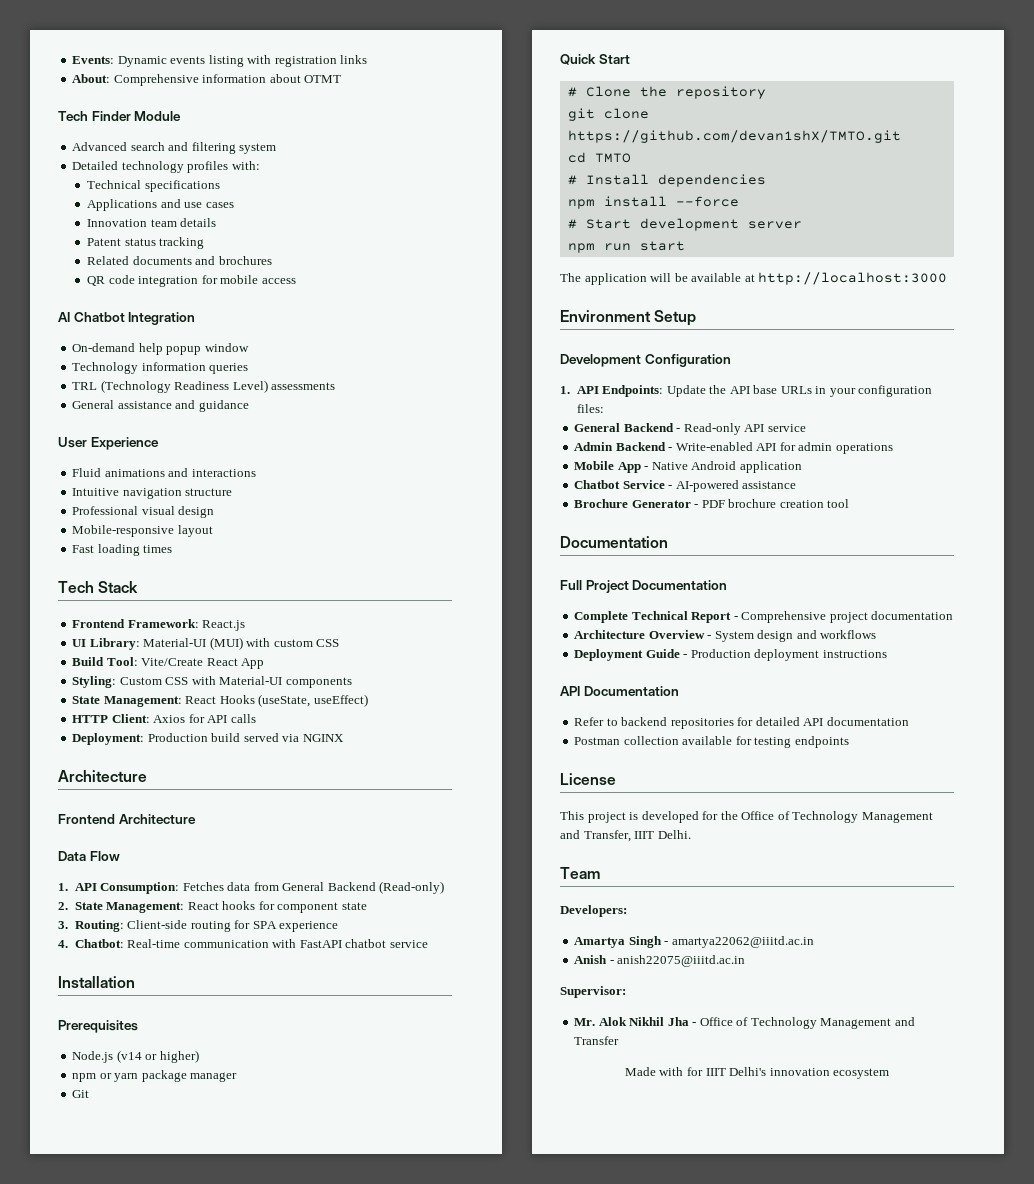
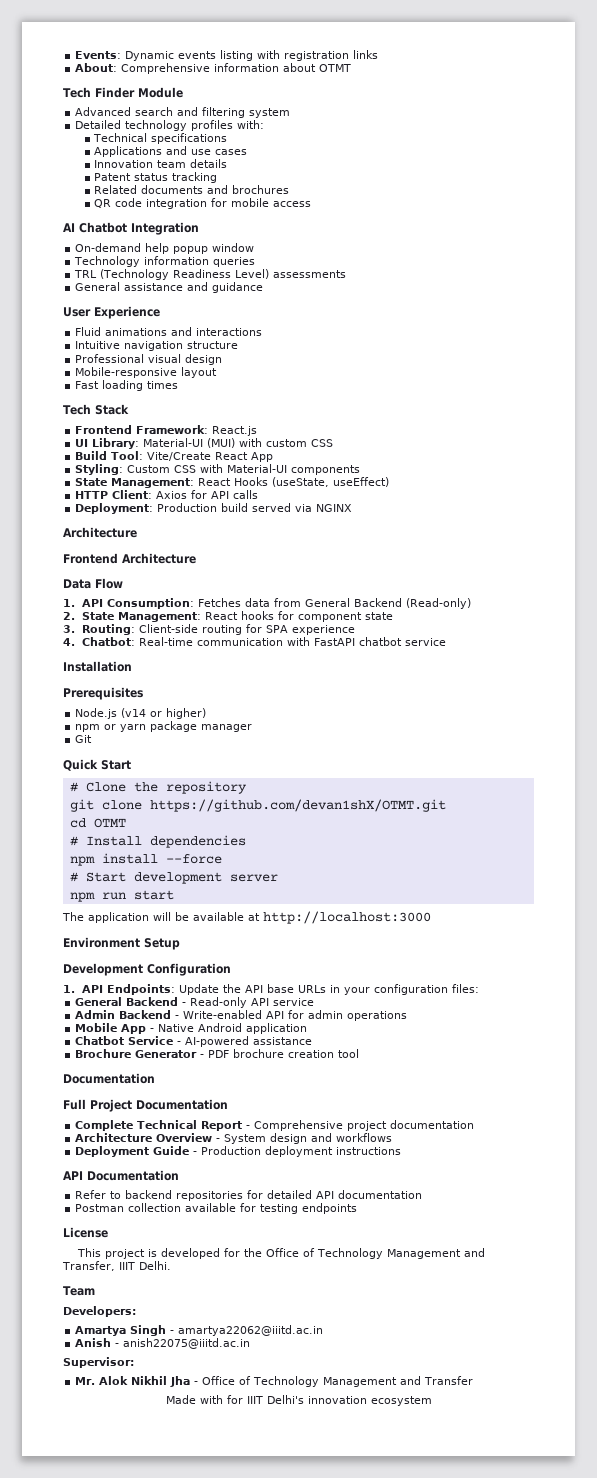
- git clone https://github.com/devan1shX/TMTO.git
+ git clone https://github.com/devan1shX/OTMT.git
- cd TMTO
+ cd OTMT

